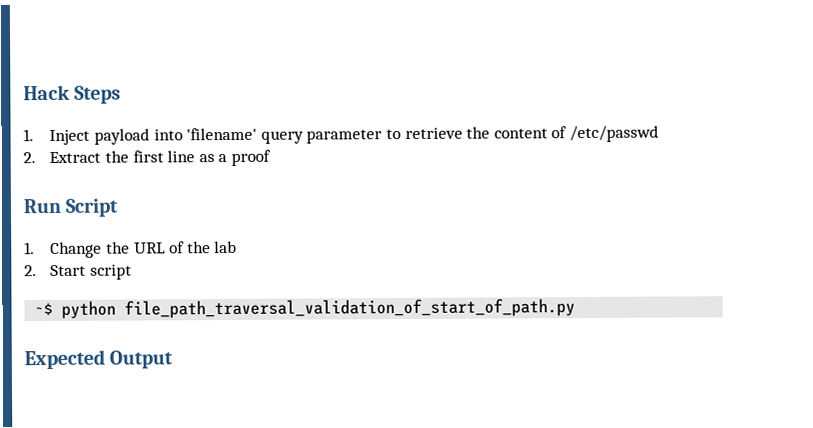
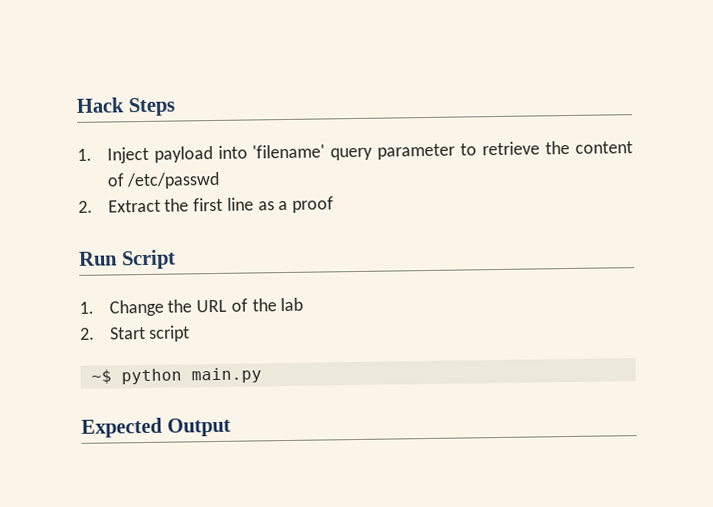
- ~$ python file_path_traversal_validation_of_start_of_path.py
+ ~$ python main.py

